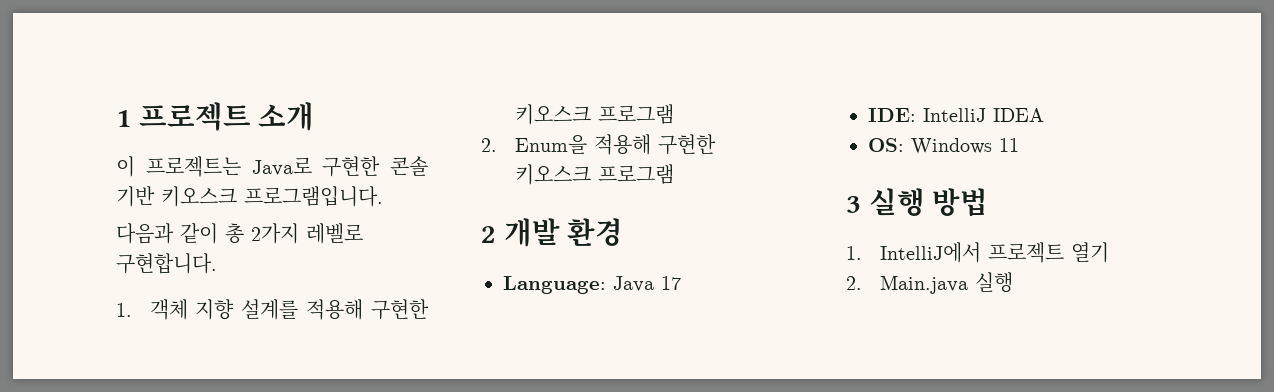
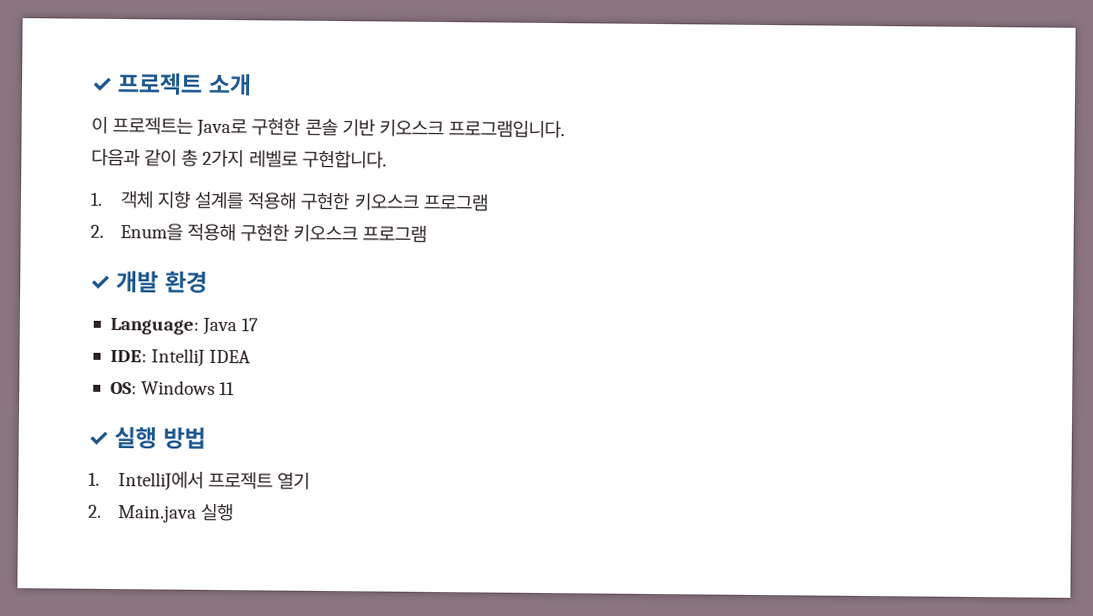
- 1 프로젝트 소개
+ ✓ 프로젝트 소개
- 2 개발 환경
+ ✓ 개발 환경
- 3 실행 방법
+ ✓ 실행 방법

